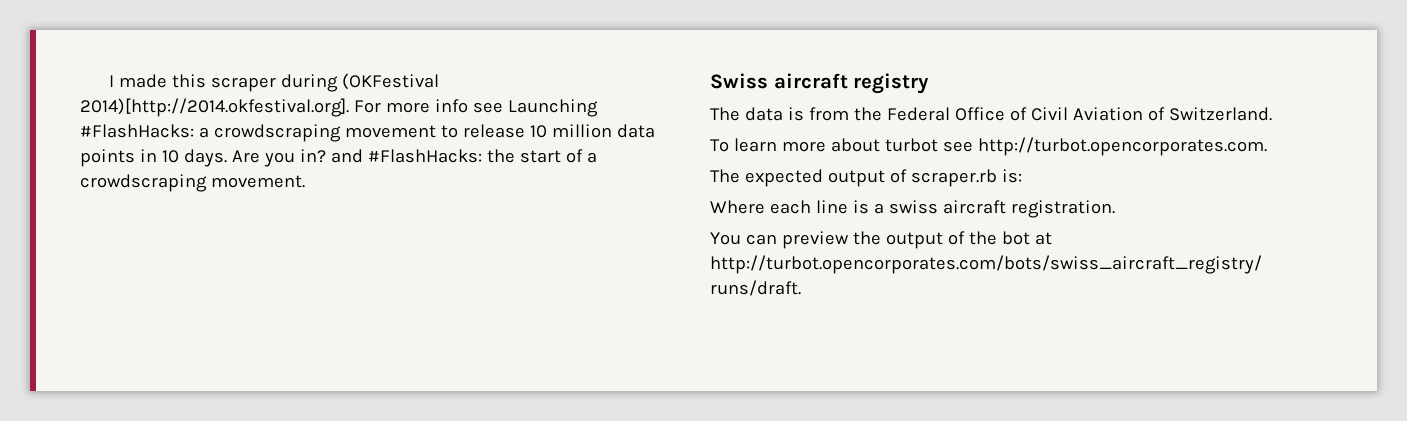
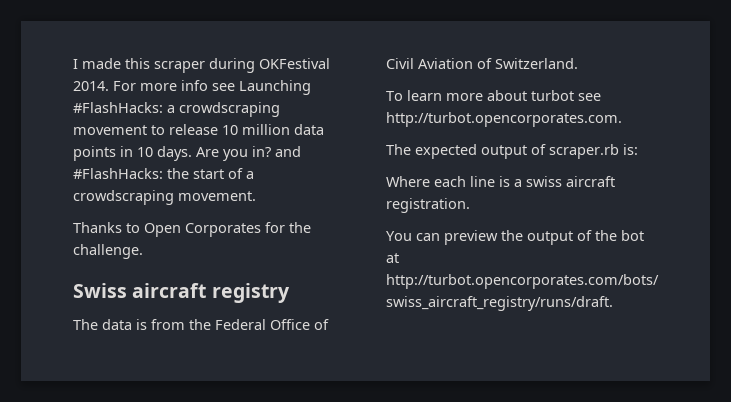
- I made this scraper during (OKFestival 2014)[http://2014.okfestival.org]. For more info see Launching #FlashHacks: a crowdscraping movement to release 10 million data points in 10 days.
+ I made this scraper during OKFestival 2014. For more info see Launching #FlashHacks: a crowdscraping movement to release 10 million data points in 10 days.
+ Thanks to Open Corporates for the challenge.

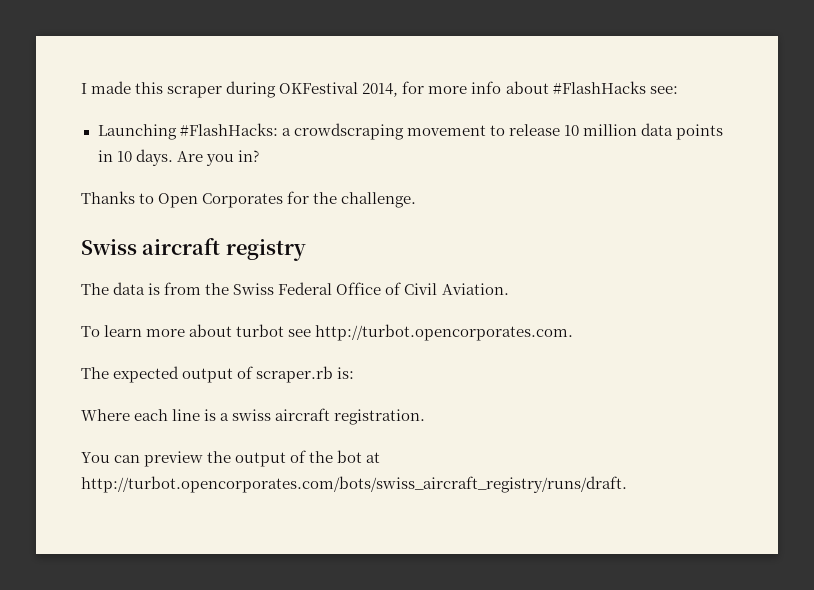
- I made this scraper during OKFestival 2014. For more info see Launching #FlashHacks: a crowdscraping movement to release 10 million data points in 10 days.
+ I made this scraper during OKFestival 2014, for more info about #FlashHacks see:
+ Launching #FlashHacks: a crowdscraping movement to release 10 million data points in 10 days.
- Are you in? and #FlashHacks: the start of a crowdscraping movement.
+ Are you in?
- The data is from the Federal Office of Civil Aviation of Switzerland.
+ The data is from the Swiss Federal Office of Civil Aviation.

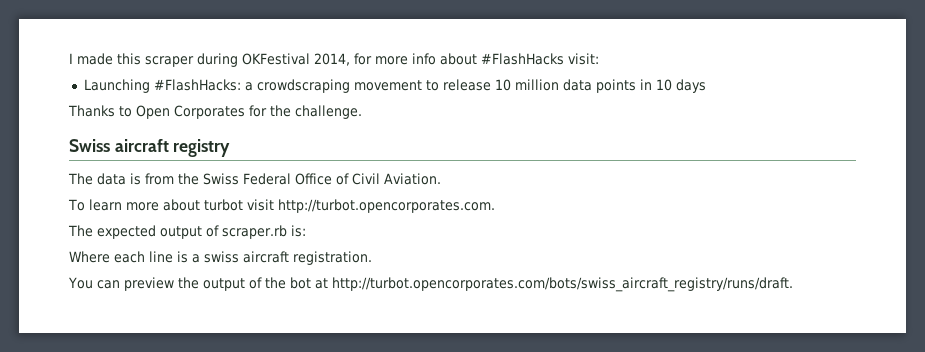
- I made this scraper during OKFestival 2014, for more info about #FlashHacks see:
+ I made this scraper during OKFestival 2014, for more info about #FlashHacks visit:
- Launching #FlashHacks: a crowdscraping movement to release 10 million data points in 10 days. Are you in?
+ Launching #FlashHacks: a crowdscraping movement to release 10 million data points in 10 days
- To learn more about turbot see http://turbot.opencorporates.com.
+ To learn more about turbot visit http://turbot.opencorporates.com.

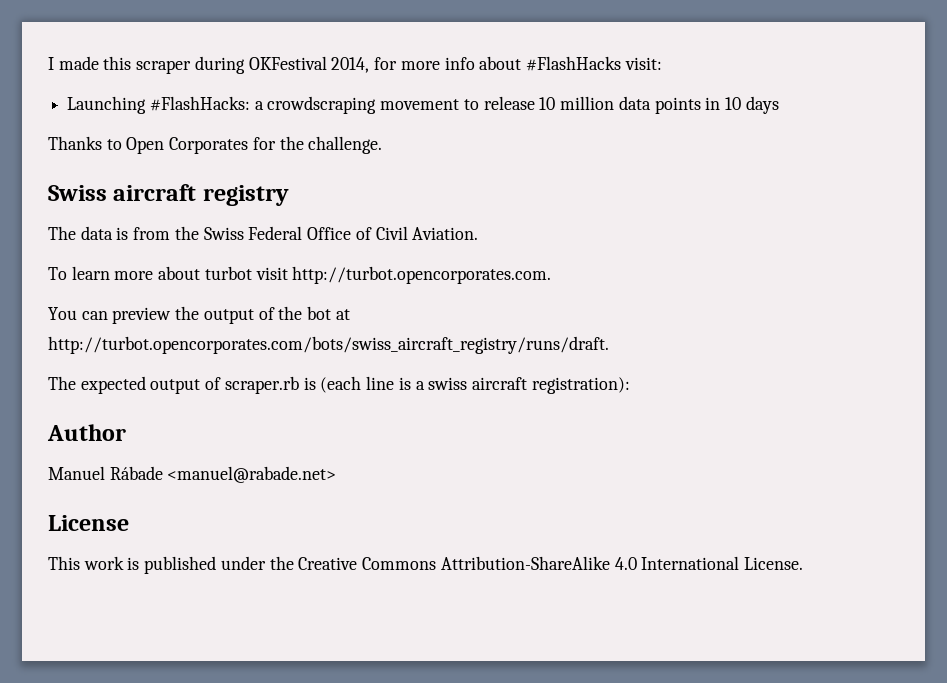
- The expected output of scraper.rb is:
- Where each line is a swiss aircraft registration.
+ The expected output of scraper.rb is (each line is a swiss aircraft registration):
+ Author
+ Manuel Rábade <manuel@rabade.net>
+ License
+ This work is published under the Creative Commons Attribution-ShareAlike 4.0 International License.

